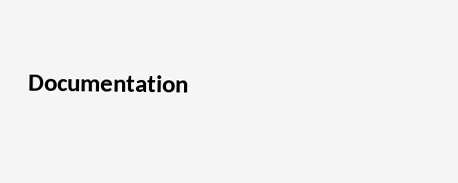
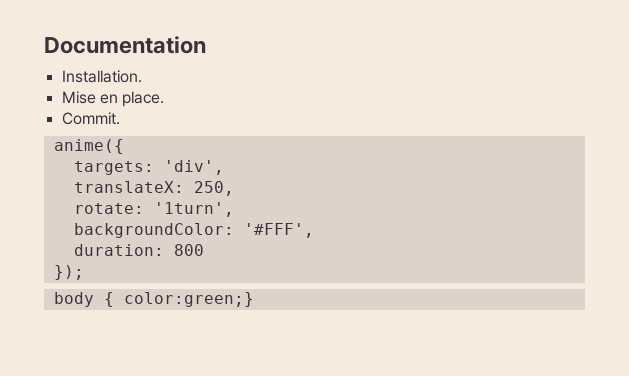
+ Installation.
+ Mise en place.
+ Commit.
+ anime({
+ targets: 'div',
+ translateX: 250,
+ rotate: '1turn',
+ backgroundColor: '#FFF',
+ duration: 800
+ });
+ body { color:green;}

